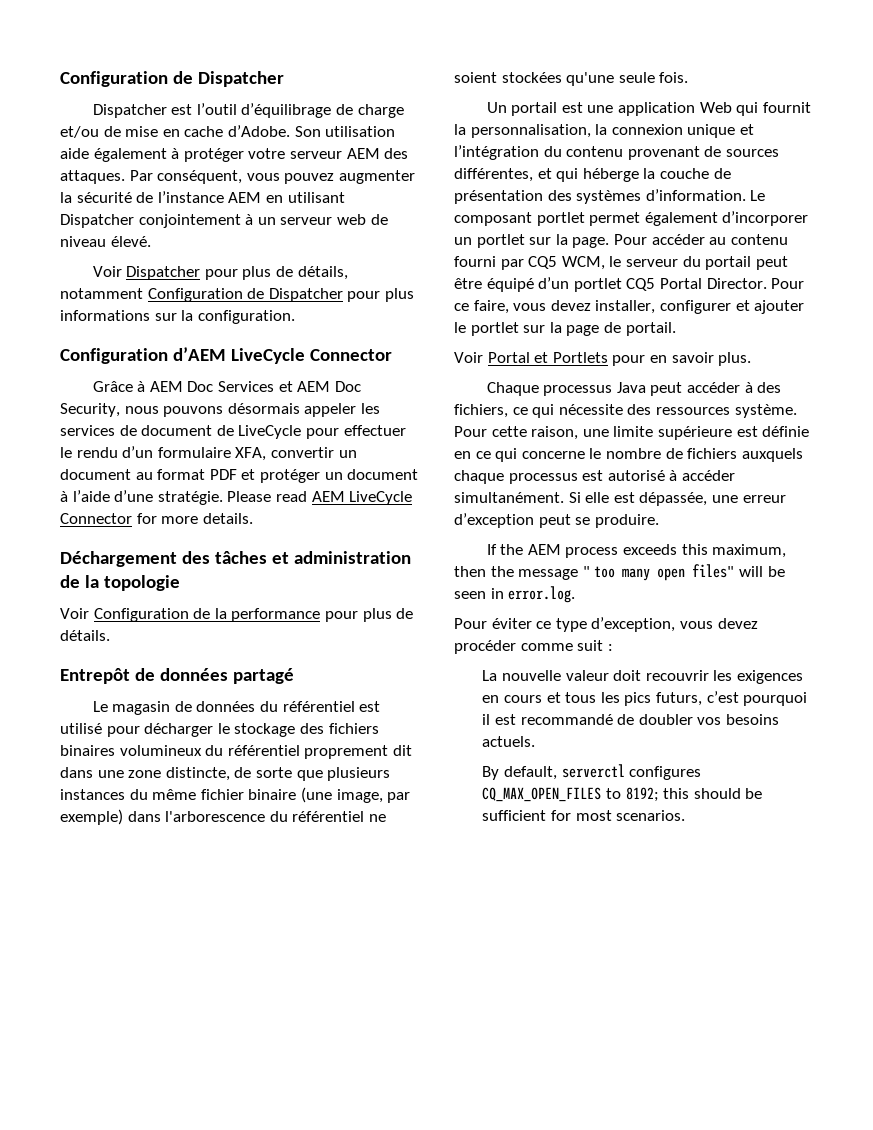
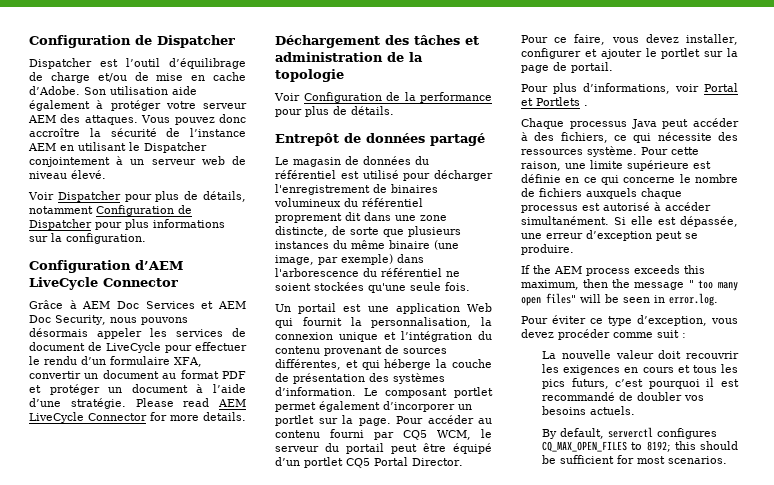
- Par conséquent, vous pouvez augmenter la sécurité de l’instance AEM en utilisant Dispatcher conjointement à un serveur web de niveau élevé.
+ Vous pouvez donc accroître la sécurité de l’instance AEM en utilisant le Dispatcher conjointement à un serveur web de niveau élevé.
- Le magasin de données du référentiel est utilisé pour décharger le stockage des fichiers binaires volumineux du référentiel proprement dit dans une zone distincte, de sorte que plusieurs instances du même fichier binaire (une image, par exemple) dans l'arborescence du référentiel ne soient stockées qu'une seule fois.
+ Le magasin de données du référentiel est utilisé pour décharger l'enregistrement de binaires volumineux du référentiel proprement dit dans une zone distincte, de sorte que plusieurs instances du même binaire (une image, par exemple) dans l'arborescence du référentiel ne soient stockées qu'une seule fois.
- Voir Portal et Portlets pour en savoir plus.
+ Pour plus d’informations, voir Portal et Portlets .

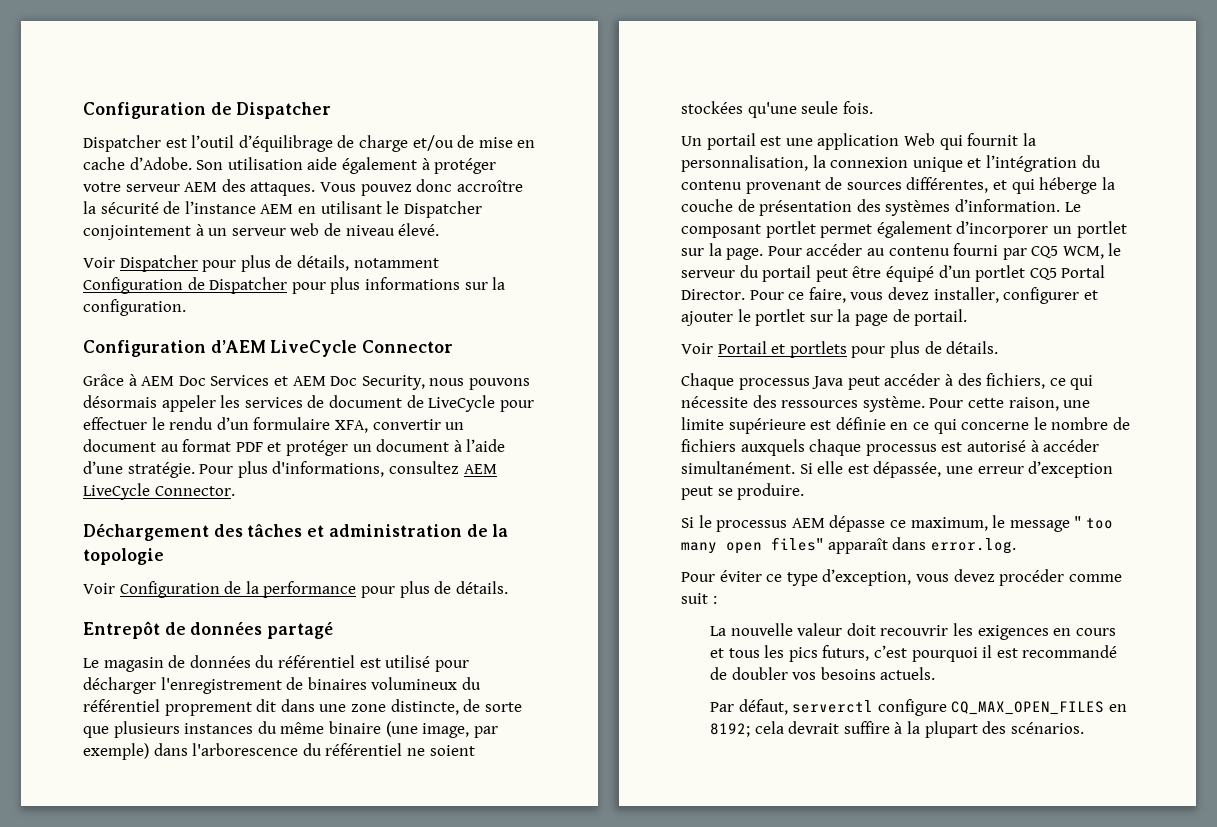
- Please read AEM LiveCycle Connector for more details.
+ Pour plus d'informations, consultez AEM LiveCycle Connector.
- Pour plus d’informations, voir Portal et Portlets .
+ Voir Portail et portlets pour plus de détails.
- If the AEM process exceeds this maximum, then the message " too many open files" will be seen in error.log.
+ Si le processus AEM dépasse ce maximum, le message " too many open files" apparaît dans error.log.
- By default, serverctl configures CQ_MAX_OPEN_FILES to 8192; this should be sufficient for most scenarios.
+ Par défaut, serverctl configure CQ_MAX_OPEN_FILES en 8192; cela devrait suffire à la plupart des scénarios.

